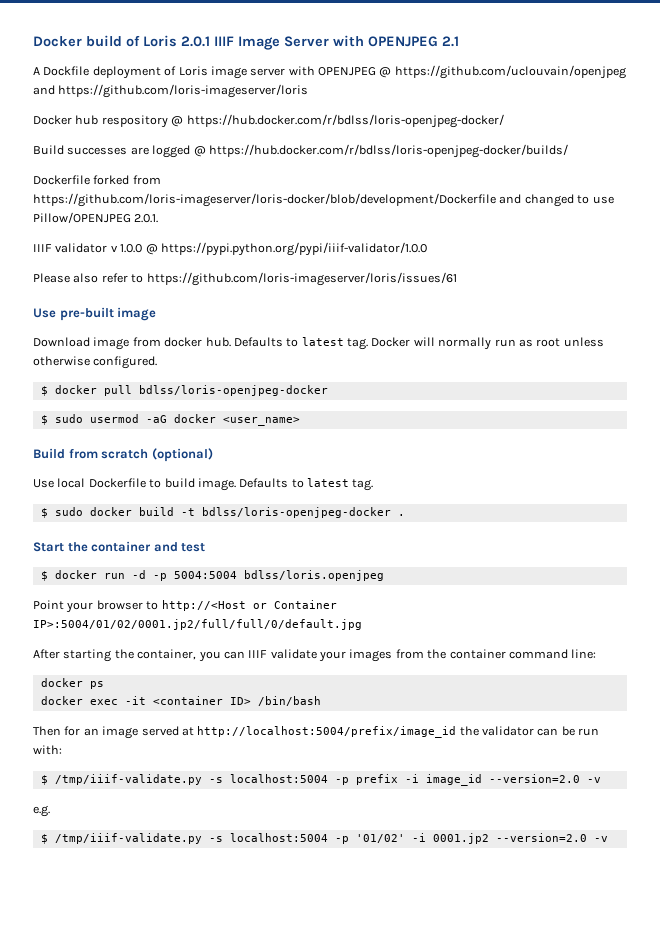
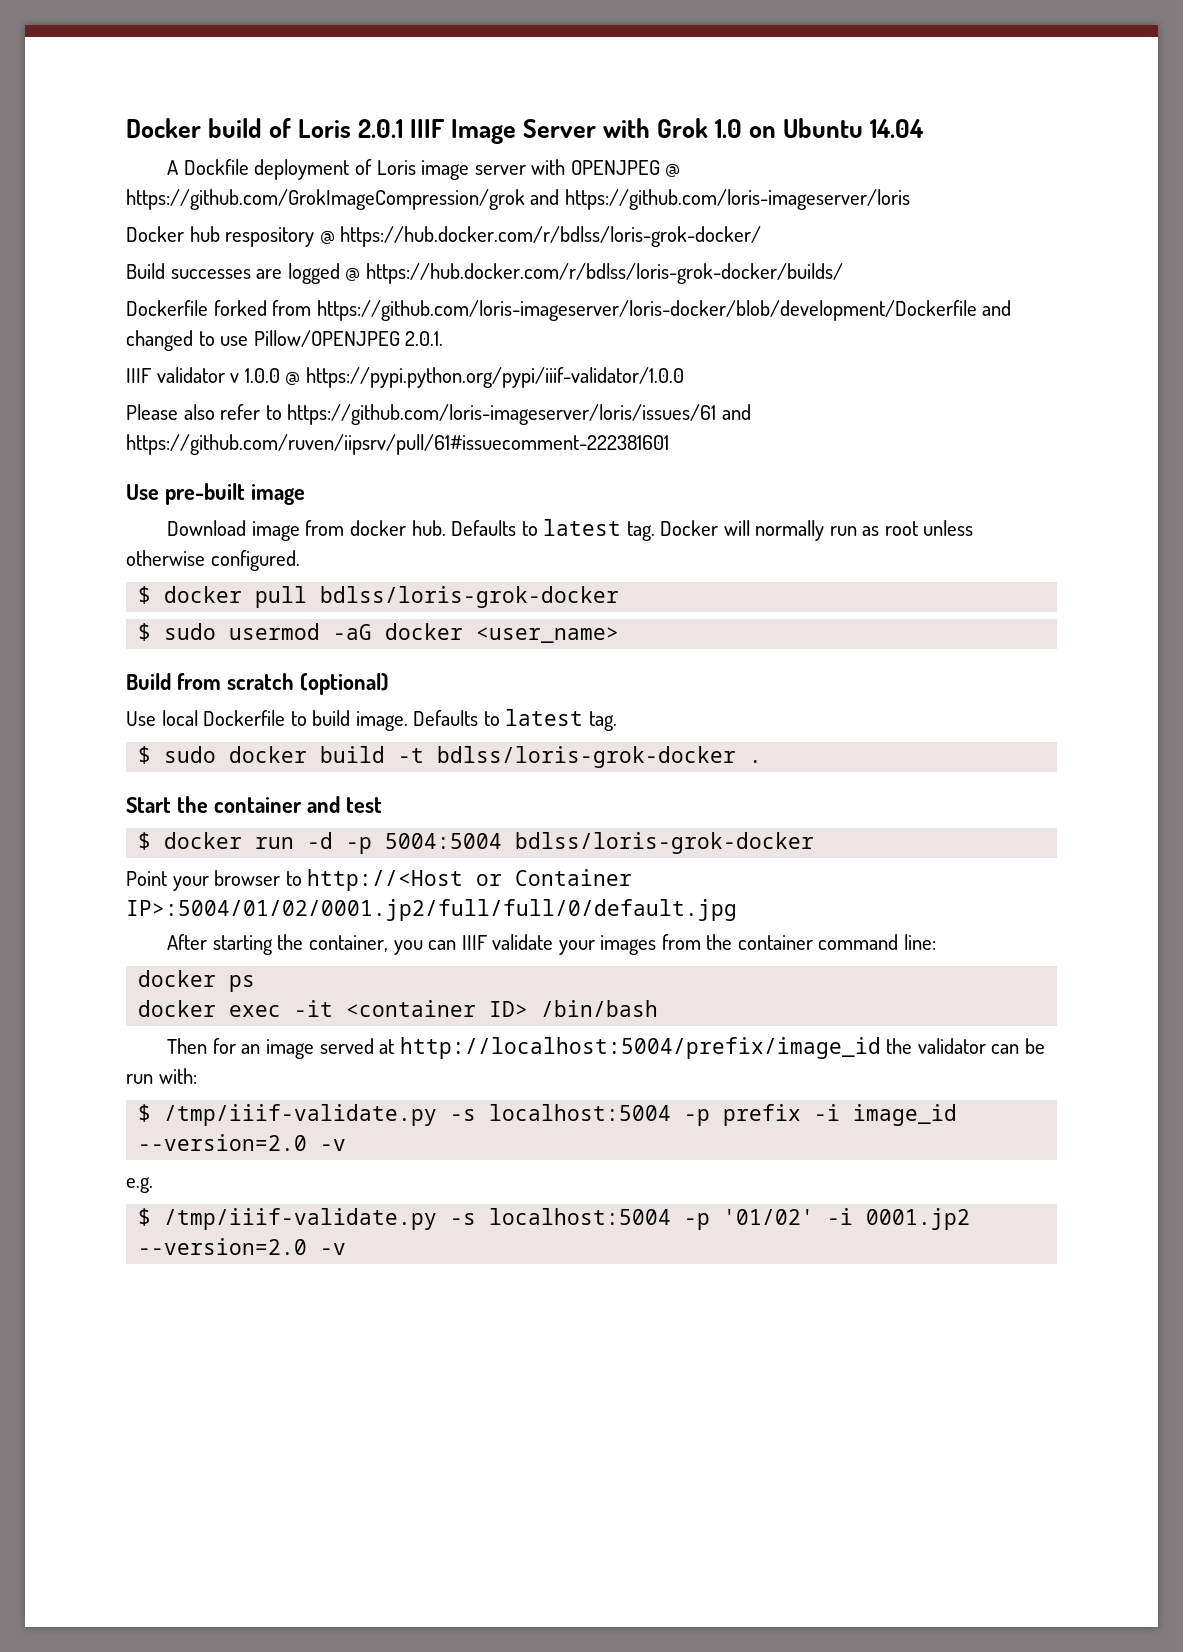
- Docker build of Loris 2.0.1 IIIF Image Server with OPENJPEG 2.1
+ Docker build of Loris 2.0.1 IIIF Image Server with Grok 1.0 on Ubuntu 14.04
- A Dockfile deployment of Loris image server with OPENJPEG @ https://github.com/uclouvain/openjpeg and https://github.com/loris-imageserver/loris
+ A Dockfile deployment of Loris image server with OPENJPEG @ https://github.com/GrokImageCompression/grok and https://github.com/loris-imageserver/loris
- Docker hub respository @ https://hub.docker.com/r/bdlss/loris-openjpeg-docker/
+ Docker hub respository @ https://hub.docker.com/r/bdlss/loris-grok-docker/
- Build successes are logged @ https://hub.docker.com/r/bdlss/loris-openjpeg-docker/builds/
+ Build successes are logged @ https://hub.docker.com/r/bdlss/loris-grok-docker/builds/
- Please also refer to https://github.com/loris-imageserver/loris/issues/61
+ Please also refer to https://github.com/loris-imageserver/loris/issues/61 and https://github.com/ruven/iipsrv/pull/61#issuecomment-222381601
- $ docker pull bdlss/loris-openjpeg-docker
+ $ docker pull bdlss/loris-grok-docker
- $ sudo docker build -t bdlss/loris-openjpeg-docker .
+ $ sudo docker build -t bdlss/loris-grok-docker .
- $ docker run -d -p 5004:5004 bdlss/loris.openjpeg
+ $ docker run -d -p 5004:5004 bdlss/loris-grok-docker

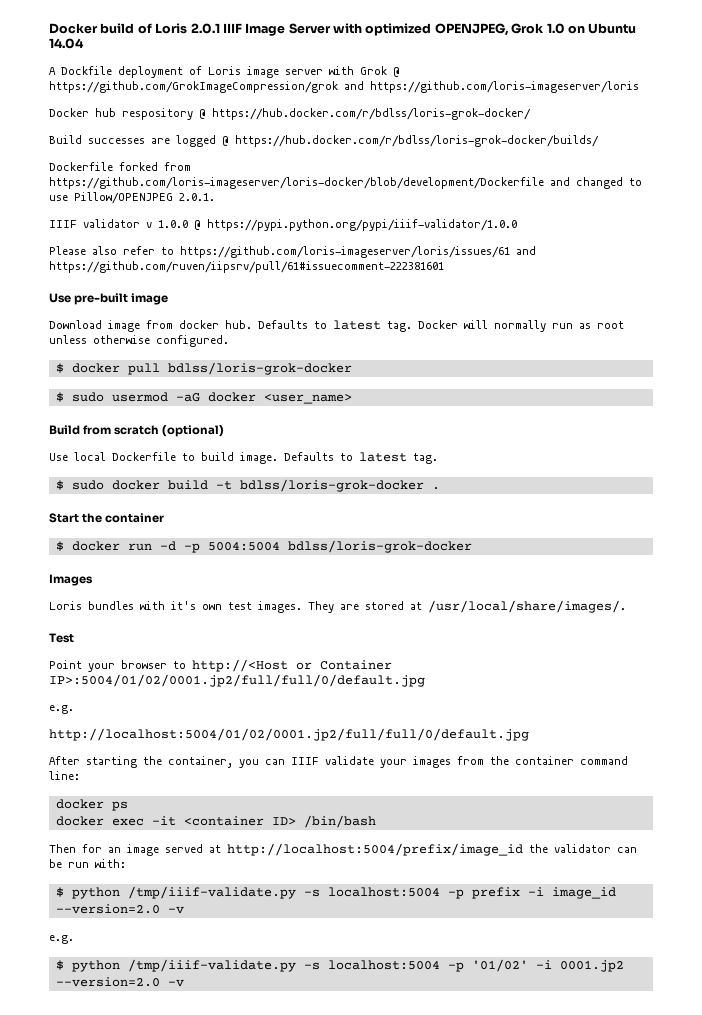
- Docker build of Loris 2.0.1 IIIF Image Server with Grok 1.0 on Ubuntu 14.04
+ Docker build of Loris 2.0.1 IIIF Image Server with optimized OPENJPEG, Grok 1.0 on Ubuntu 14.04
- A Dockfile deployment of Loris image server with OPENJPEG @ https://github.com/GrokImageCompression/grok and https://github.com/loris-imageserver/loris
+ A Dockfile deployment of Loris image server with Grok @ https://github.com/GrokImageCompression/grok and https://github.com/loris-imageserver/loris
- Start the container and test
+ Start the container
+ Images
+ Loris bundles with it's own test images. They are stored at /usr/local/share/images/.
+ Test
  Point your browser to http://<Host or Container IP>:5004/01/02/0001.jp2/full/full/0/default.jpg
+ e.g.
+ http://localhost:5004/01/02/0001.jp2/full/full/0/default.jpg
- $ /tmp/iiif-validate.py -s localhost:5004 -p prefix -i image_id --version=2.0 -v
+ $ python /tmp/iiif-validate.py -s localhost:5004 -p prefix -i image_id --version=2.0 -v
- $ /tmp/iiif-validate.py -s localhost:5004 -p '01/02' -i 0001.jp2 --version=2.0 -v
+ $ python /tmp/iiif-validate.py -s localhost:5004 -p '01/02' -i 0001.jp2 --version=2.0 -v

